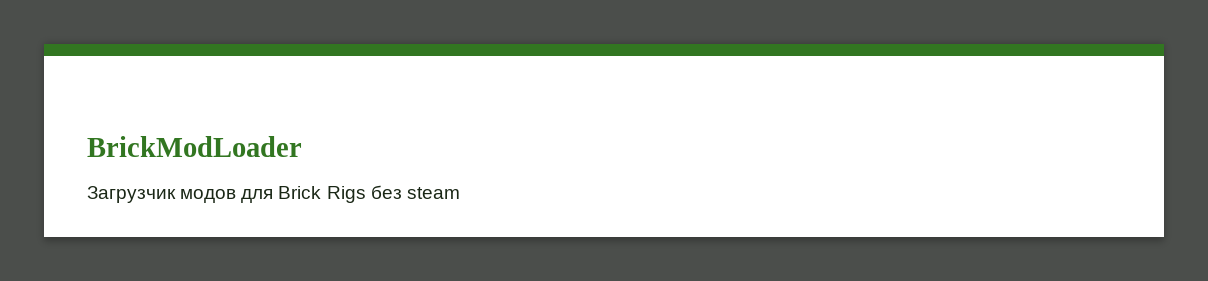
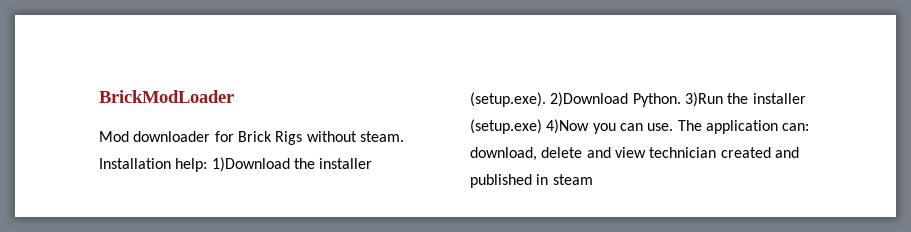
- Загрузчик модов для Brick Rigs без steam
+ Mod downloader for Brick Rigs without steam. Installation help: 1)Download the installer (setup.exe). 2)Download Python. 3)Run the installer (setup.exe) 4)Now you can use. The application can: download, delete and view technician created and published in steam

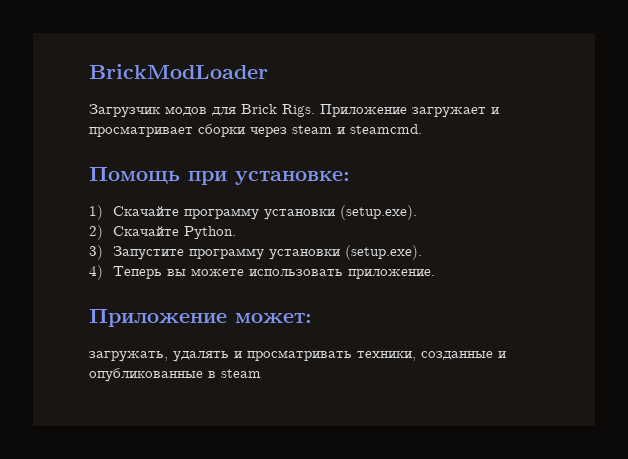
- Mod downloader for Brick Rigs without steam. Installation help: 1)Download the installer (setup.exe). 2)Download Python. 3)Run the installer (setup.exe) 4)Now you can use. The application can: download, delete and view technician created and published in steam
+ Загрузчик модов для Brick Rigs. Приложение загружает и просматривает сборки через steam и steamcmd.
+ Помощь при установке:
+ 1) Скачайте программу установки (setup.exe).
+ 2) Скачайте Python.
+ 3) Запустите программу установки (setup.exe).
+ 4) Теперь вы можете использовать приложение.
+ Приложение может:
+ загружать, удалять и просматривать техники, созданные и опубликованные в steam

